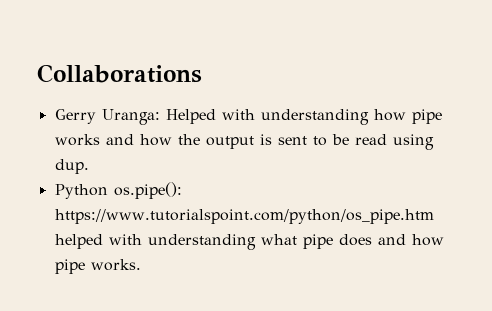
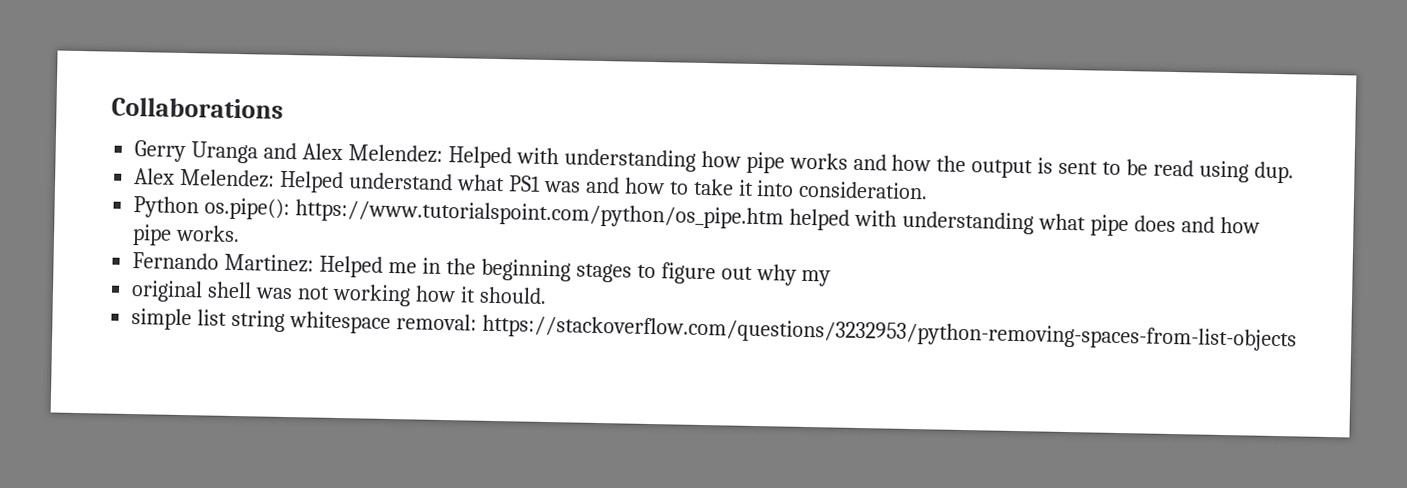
- Gerry Uranga: Helped with understanding how pipe works and how the output is sent to be read using dup.
+ Gerry Uranga and Alex Melendez: Helped with understanding how pipe works and how the output is sent to be read using dup.
+ Alex Melendez: Helped understand what PS1 was and how to take it into consideration.
+ Fernando Martinez: Helped me in the beginning stages to figure out why my
+ original shell was not working how it should.
+ simple list string whitespace removal: https://stackoverflow.com/questions/3232953/python-removing-spaces-from-list-objects

